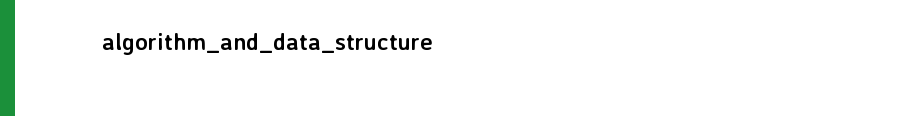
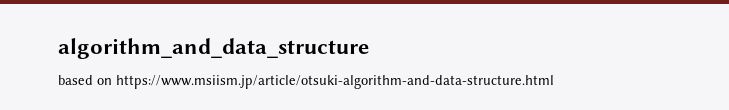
+ based on https://www.msiism.jp/article/otsuki-algorithm-and-data-structure.html

